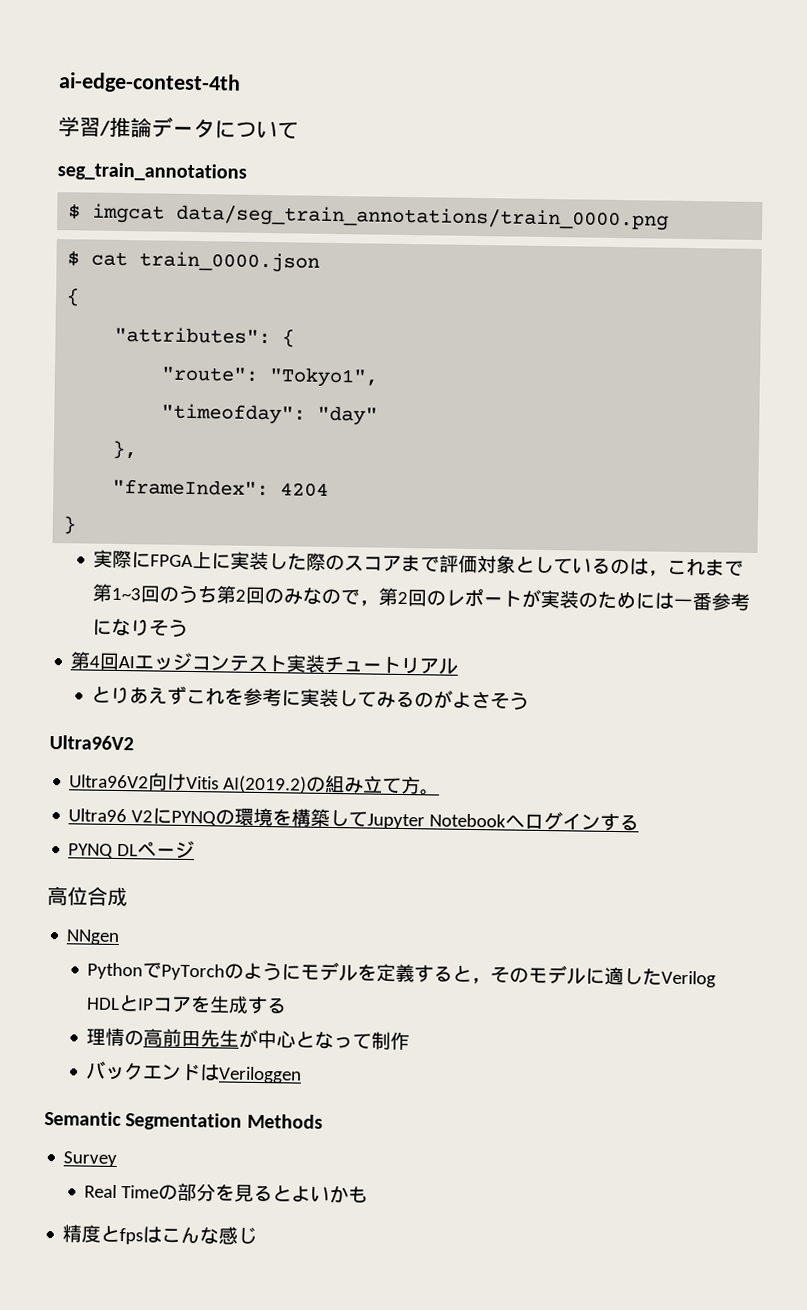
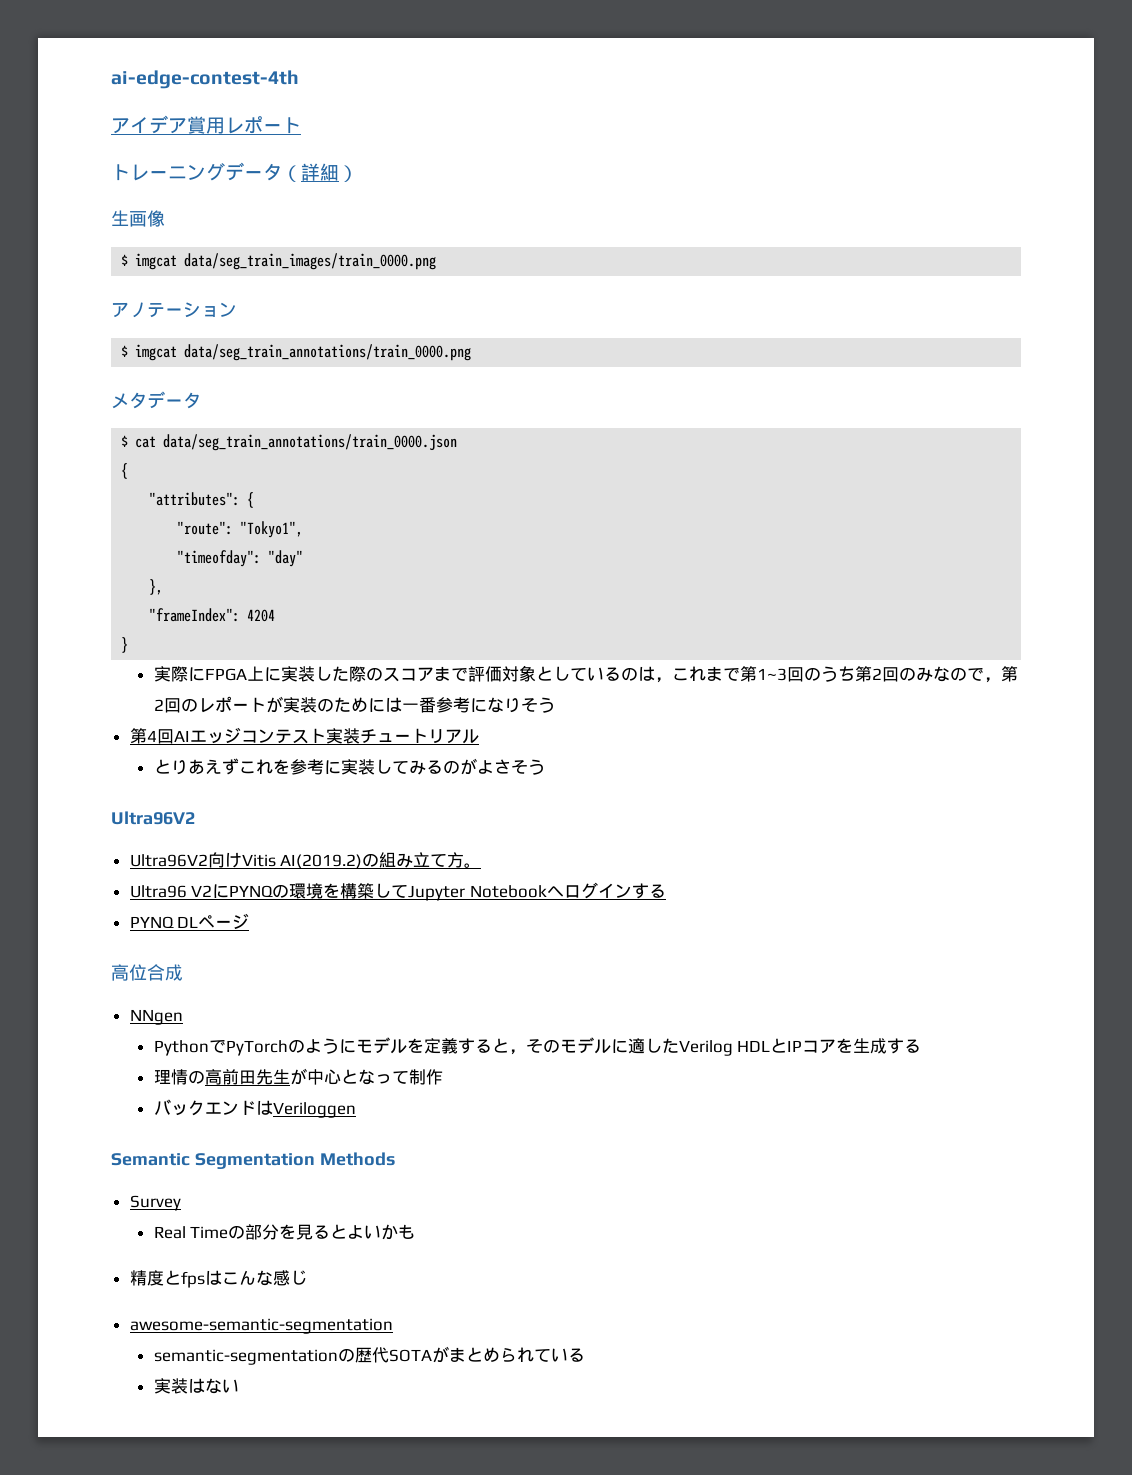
- 学習/推論データについて
- seg_train_annotations
+ アイデア賞用レポート
+ トレーニングデータ（詳細）
+ 生画像
+ $ imgcat data/seg_train_images/train_0000.png
+ アノテーション
+ メタデータ
- $ cat train_0000.json
+ $ cat data/seg_train_annotations/train_0000.json
+ awesome-semantic-segmentation
+ semantic-segmentationの歴代SOTAがまとめられている
+ 実装はない

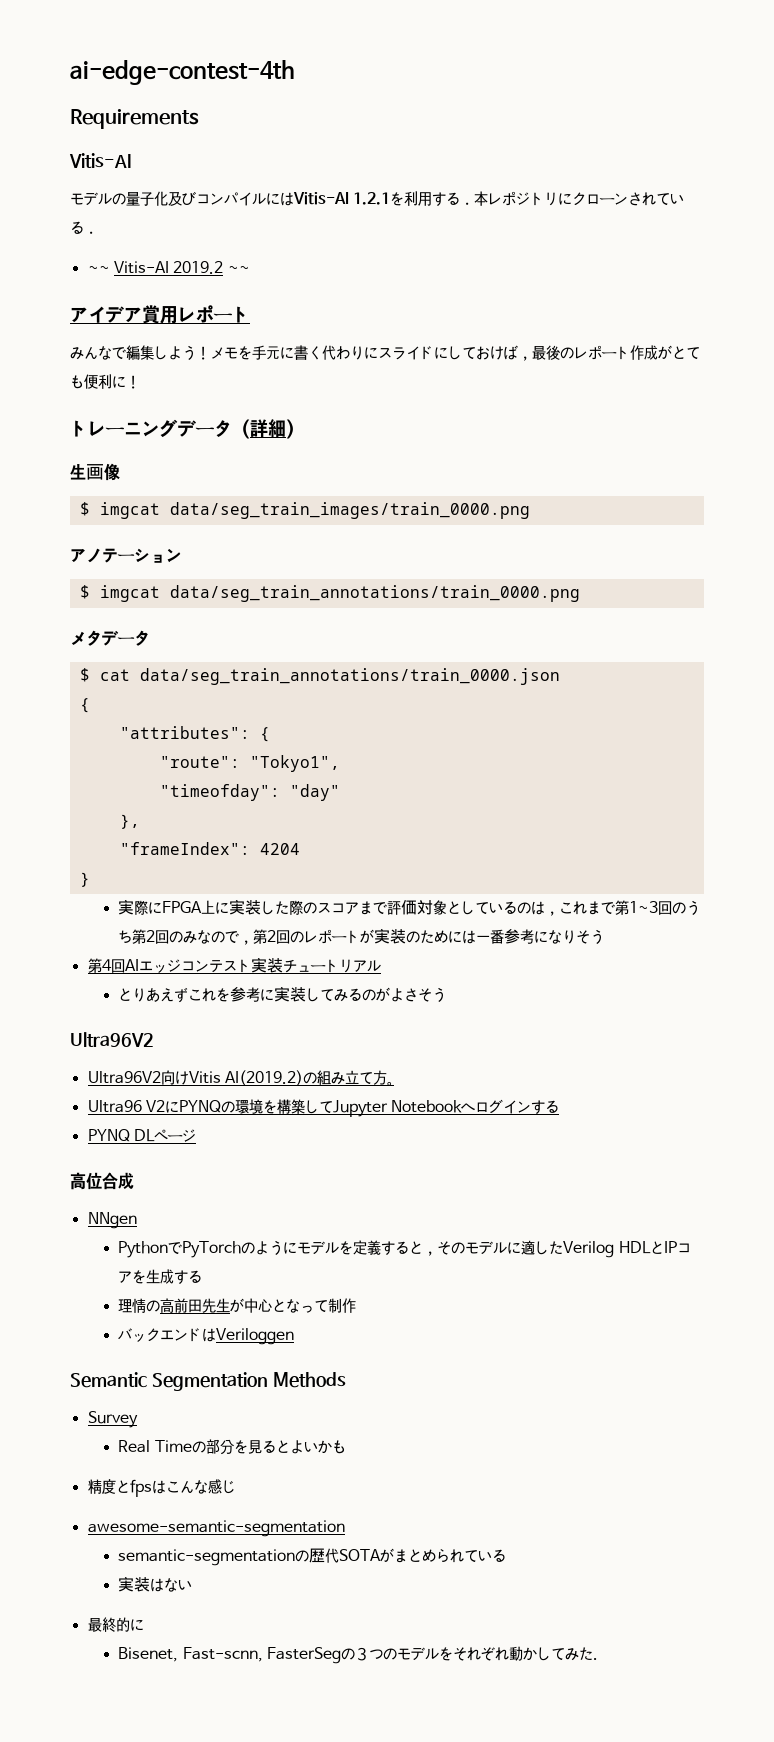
+ Requirements
+ Vitis-AI
+ モデルの量子化及びコンパイルにはVitis-AI 1.2.1を利用する．本レポジトリにクローンされている．
+ ~~ Vitis-AI 2019.2 ~~
+ みんなで編集しよう！メモを手元に書く代わりにスライドにしておけば，最後のレポート作成がとても便利に！
+ 最終的に
+ Bisenet, Fast-scnn, FasterSegの３つのモデルをそれぞれ動かしてみた.

